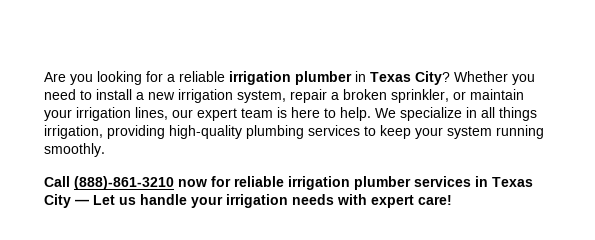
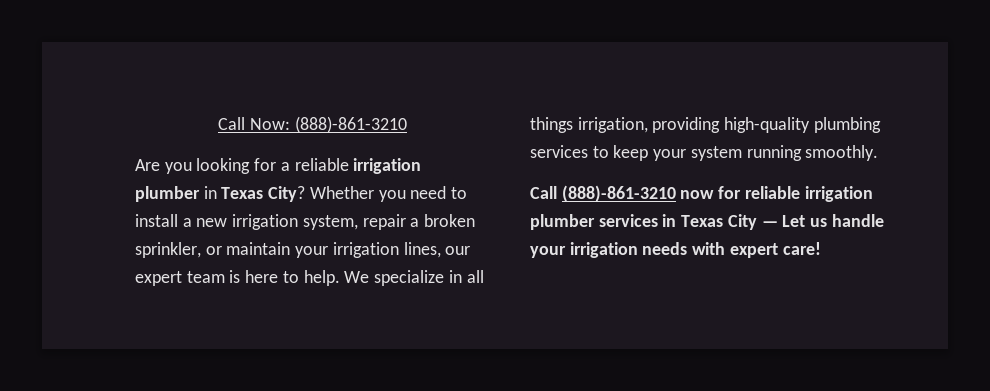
+ Call Now: (888)-861-3210

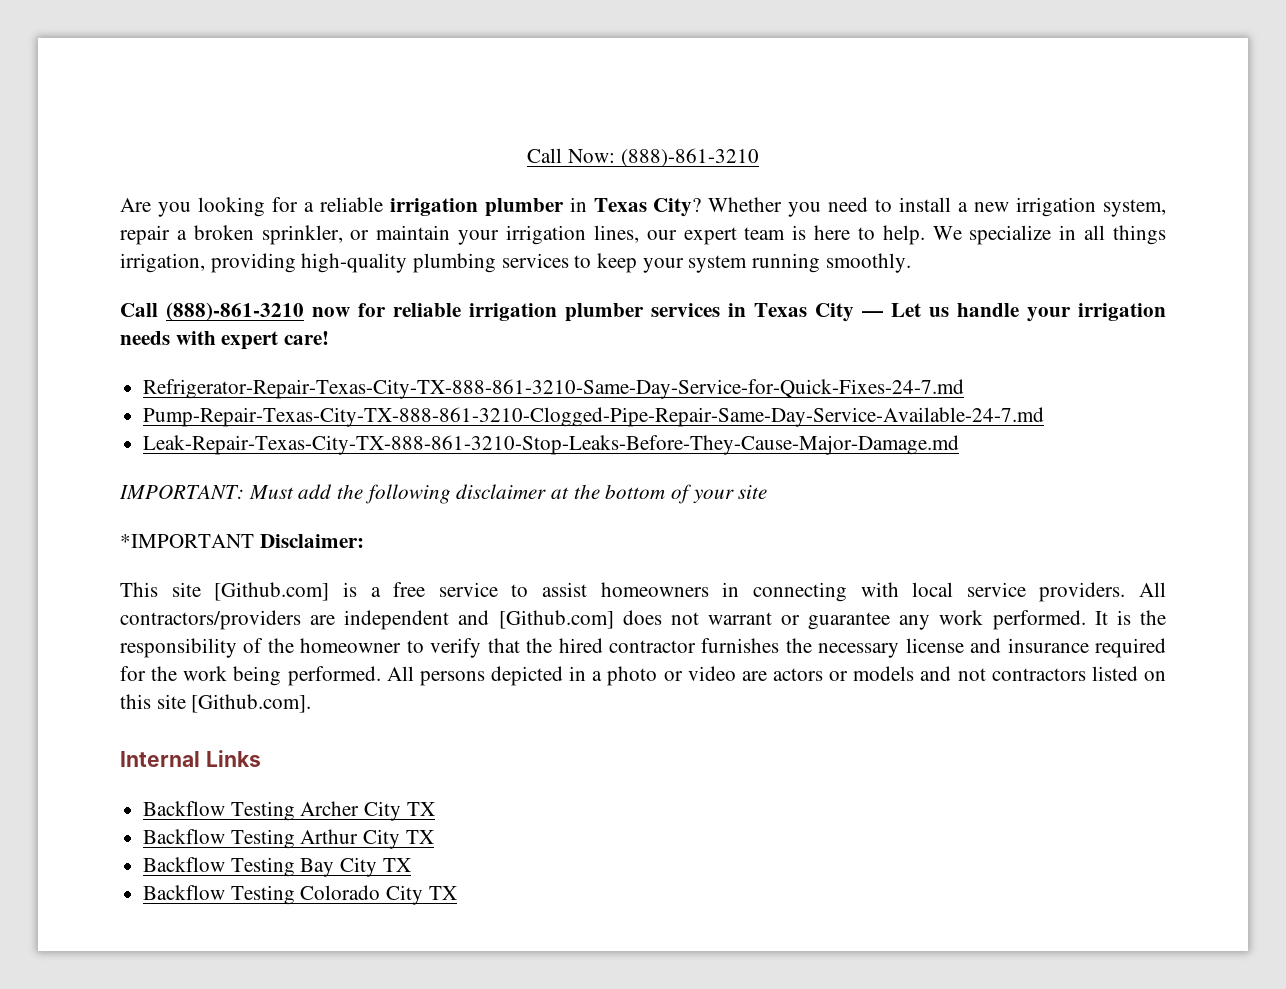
+ Refrigerator-Repair-Texas-City-TX-888-861-3210-Same-Day-Service-for-Quick-Fixes-24-7.md
+ Pump-Repair-Texas-City-TX-888-861-3210-Clogged-Pipe-Repair-Same-Day-Service-Available-24-7.md
+ Leak-Repair-Texas-City-TX-888-861-3210-Stop-Leaks-Before-They-Cause-Major-Damage.md
+ IMPORTANT: Must add the following disclaimer at the bottom of your site
+ *IMPORTANT Disclaimer:
+ This site [Github.com] is a free service to assist homeowners in connecting with local service providers. All contractors/providers are independent and [Github.com] does not warrant or guarantee any work performed. It is the responsibility of the homeowner to verify that the hired contractor furnishes the necessary license and insurance required for the work being performed. All persons depicted in a photo or video are actors or models and not contractors listed on this site [Github.com].
+ Internal Links
+ Backflow Testing Archer City TX
+ Backflow Testing Arthur City TX
+ Backflow Testing Bay City TX
+ Backflow Testing Colorado City TX

